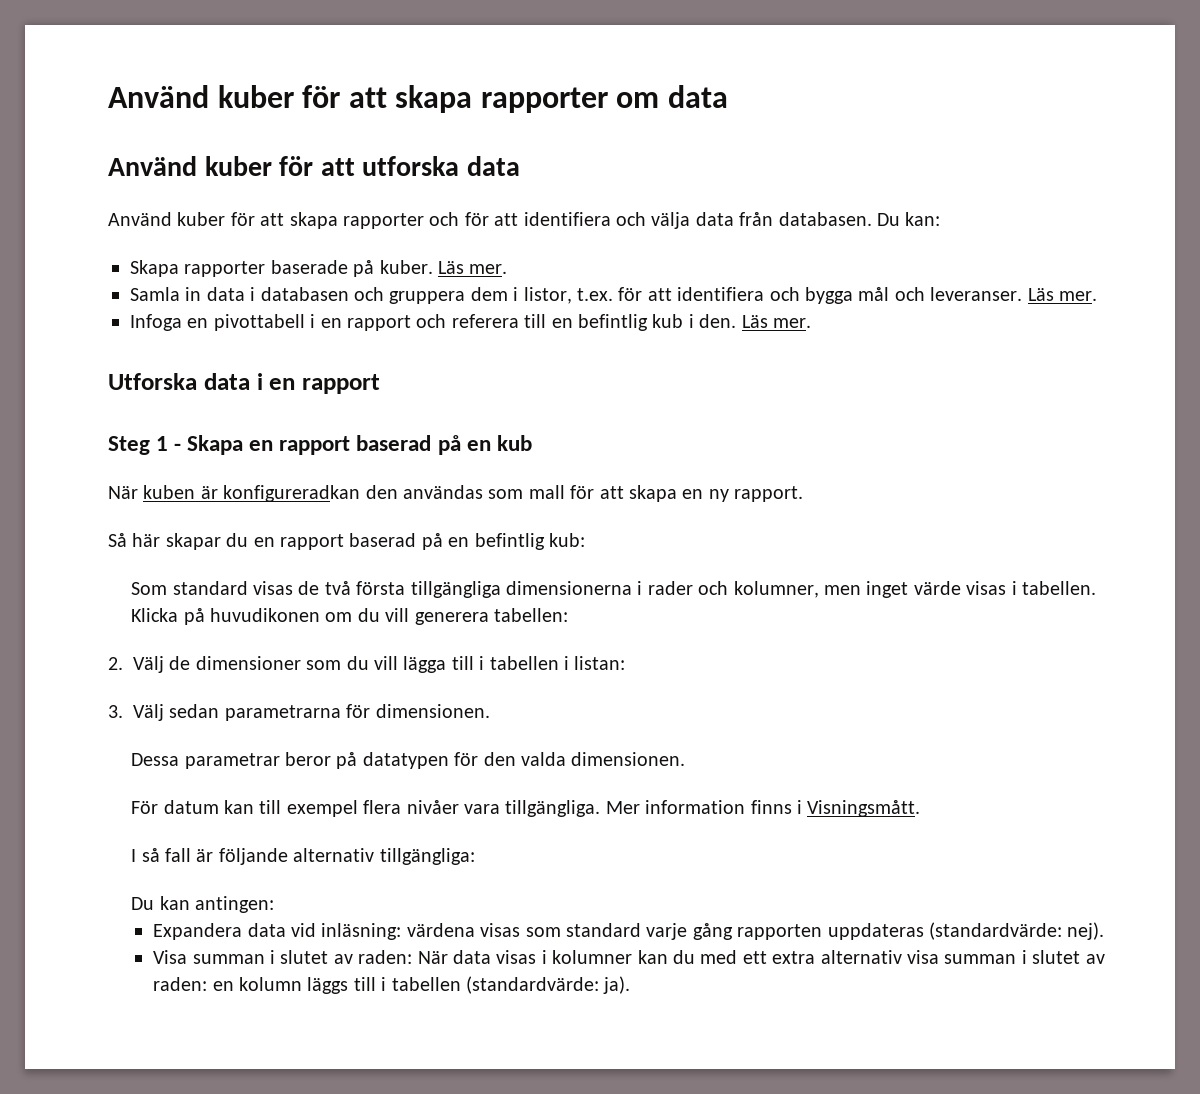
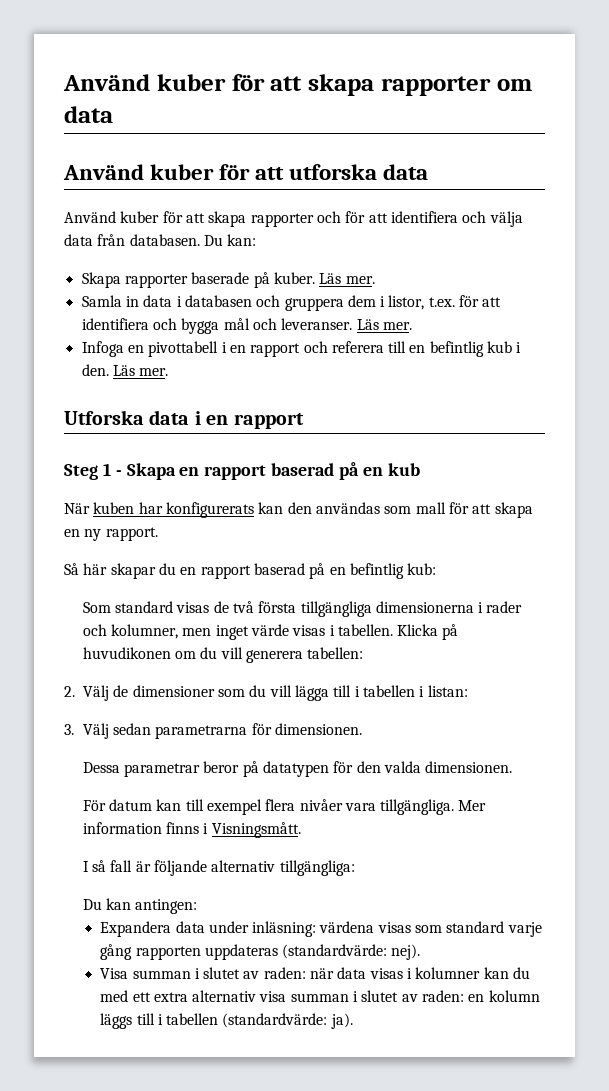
- När kuben är konfigureradkan den användas som mall för att skapa en ny rapport.
+ När kuben har konfigurerats kan den användas som mall för att skapa en ny rapport.
- Expandera data vid inläsning: värdena visas som standard varje gång rapporten uppdateras (standardvärde: nej).
+ Expandera data under inläsning: värdena visas som standard varje gång rapporten uppdateras (standardvärde: nej).
- Visa summan i slutet av raden: När data visas i kolumner kan du med ett extra alternativ visa summan i slutet av raden: en kolumn läggs till i tabellen (standardvärde: ja).
+ Visa summan i slutet av raden: när data visas i kolumner kan du med ett extra alternativ visa summan i slutet av raden: en kolumn läggs till i tabellen (standardvärde: ja).

